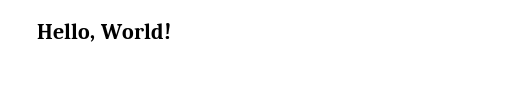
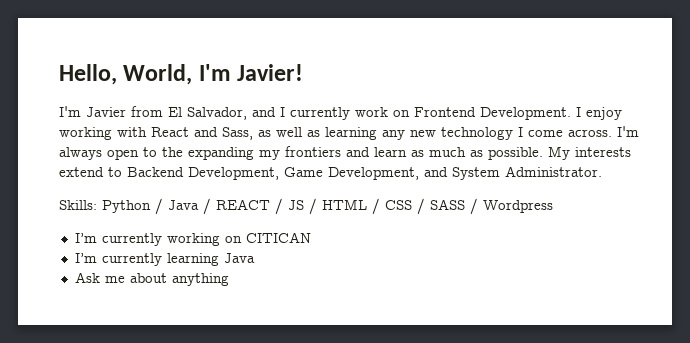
- Hello, World!
+ Hello, World, I'm Javier!
+ I'm Javier from El Salvador, and I currently work on Frontend Development. I enjoy working with React and Sass, as well as learning any new technology I come across. I'm always open to the expanding my frontiers and learn as much as possible. My interests extend to Backend Development, Game Development, and System Administrator.
+ Skills: Python / Java / REACT / JS / HTML / CSS / SASS / Wordpress
+ I’m currently working on CITICAN
+ I’m currently learning Java
+ Ask me about anything

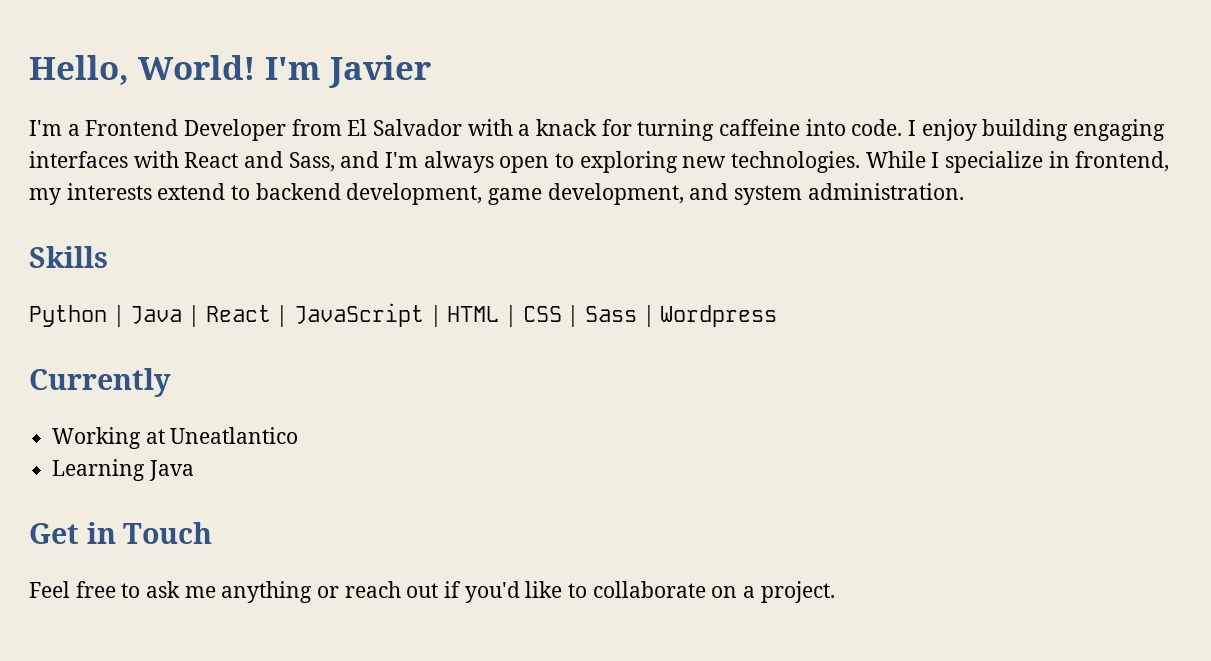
- Hello, World, I'm Javier!
- I'm Javier from El Salvador, and I currently work on Frontend Development. I enjoy working with React and Sass, as well as learning any new technology I come across. I'm always open to the expanding my frontiers and learn as much as possible. My interests extend to Backend Development, Game Development, and System Administrator.
- Skills: Python / Java / REACT / JS / HTML / CSS / SASS / Wordpress
- I’m currently working on CITICAN
- I’m currently learning Java
- Ask me about anything
+ Hello, World! I'm Javier
+ I'm a Frontend Developer from El Salvador with a knack for turning caffeine into code. I enjoy building engaging interfaces with React and Sass, and I'm always open to exploring new technologies. While I specialize in frontend, my interests extend to backend development, game development, and system administration.
+ Skills
+ Python | Java | React | JavaScript | HTML | CSS | Sass | Wordpress
+ Currently
+ Working at Uneatlantico
+ Learning Java
+ Get in Touch
+ Feel free to ask me anything or reach out if you'd like to collaborate on a project.

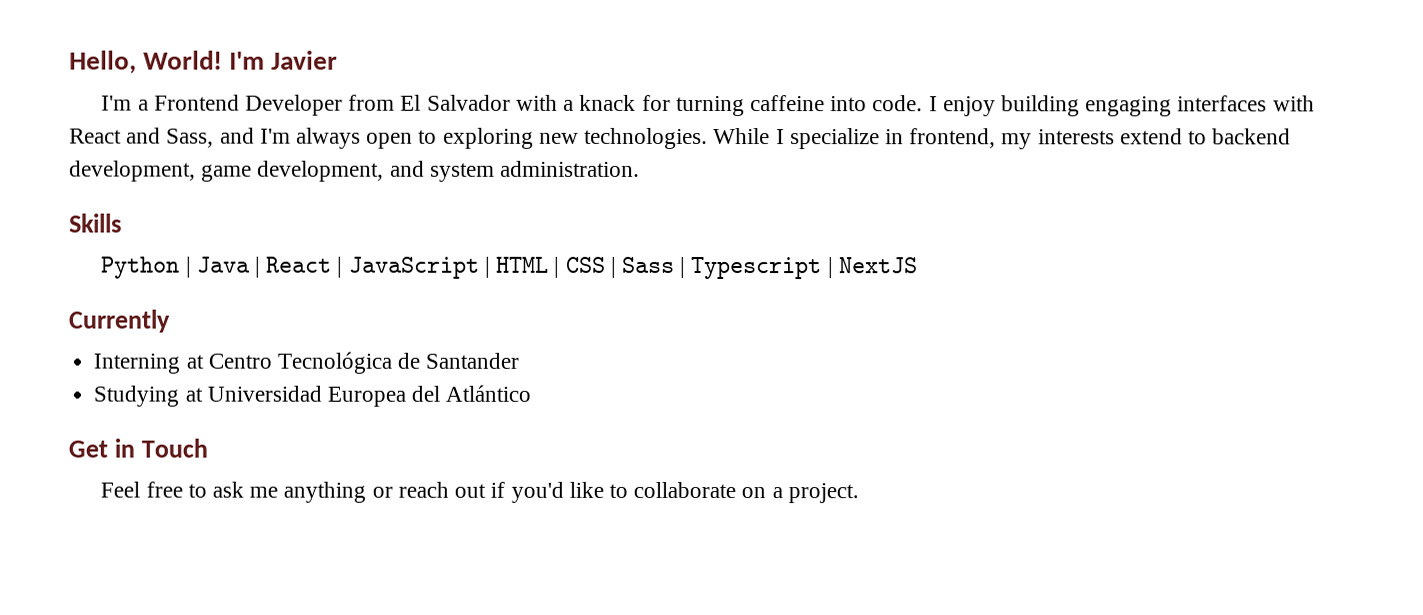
- Python | Java | React | JavaScript | HTML | CSS | Sass | Wordpress
+ Python | Java | React | JavaScript | HTML | CSS | Sass | Typescript | NextJS
  Currently
- Working at Uneatlantico
- Learning Java
+ Interning at Centro Tecnológica de Santander
+ Studying at Universidad Europea del Atlántico

